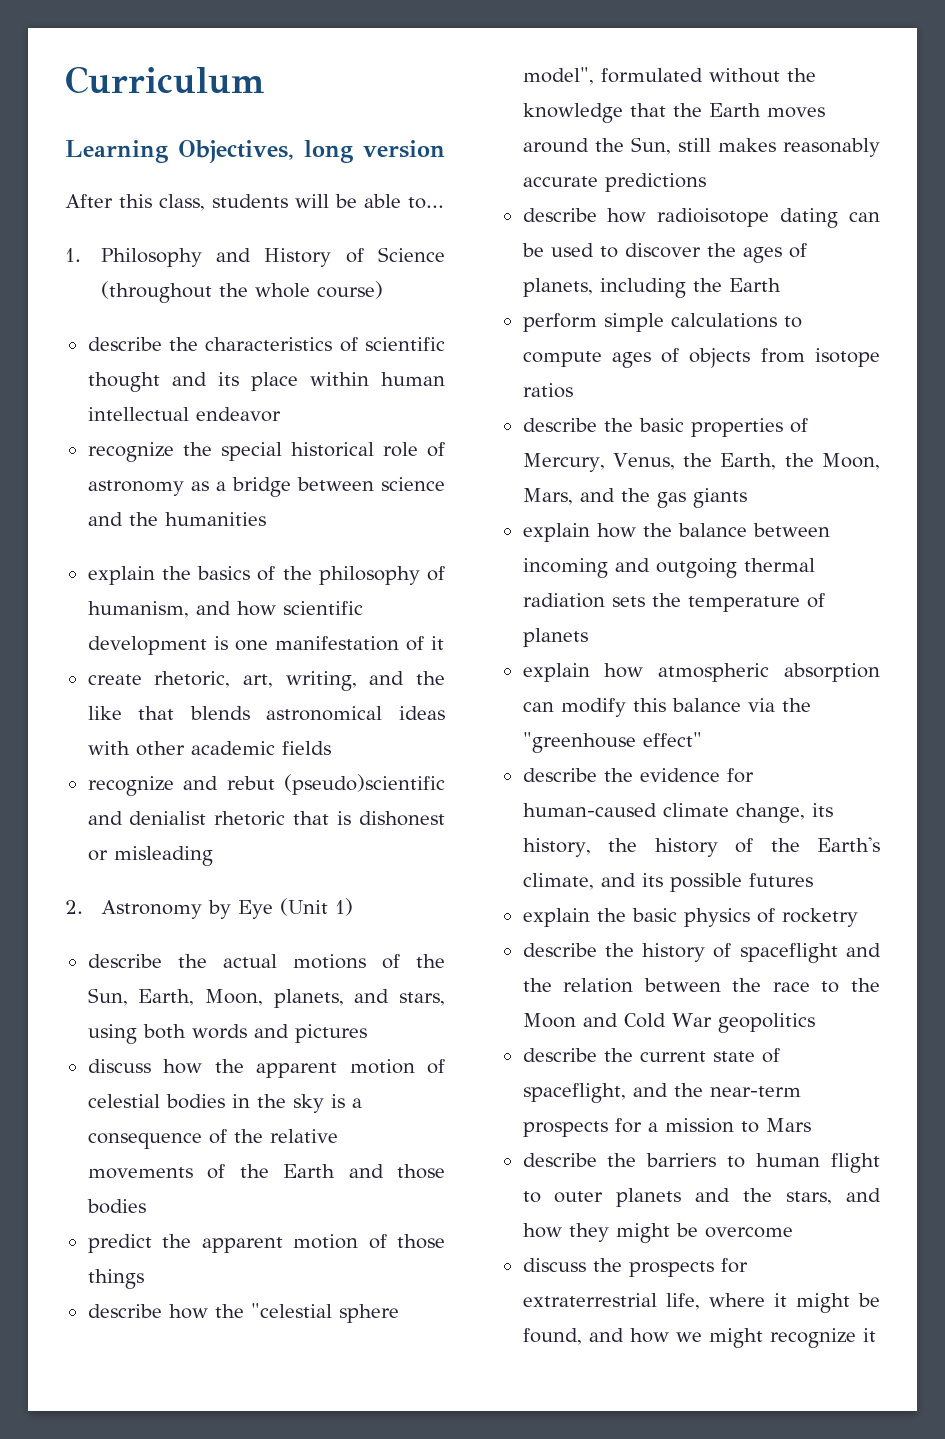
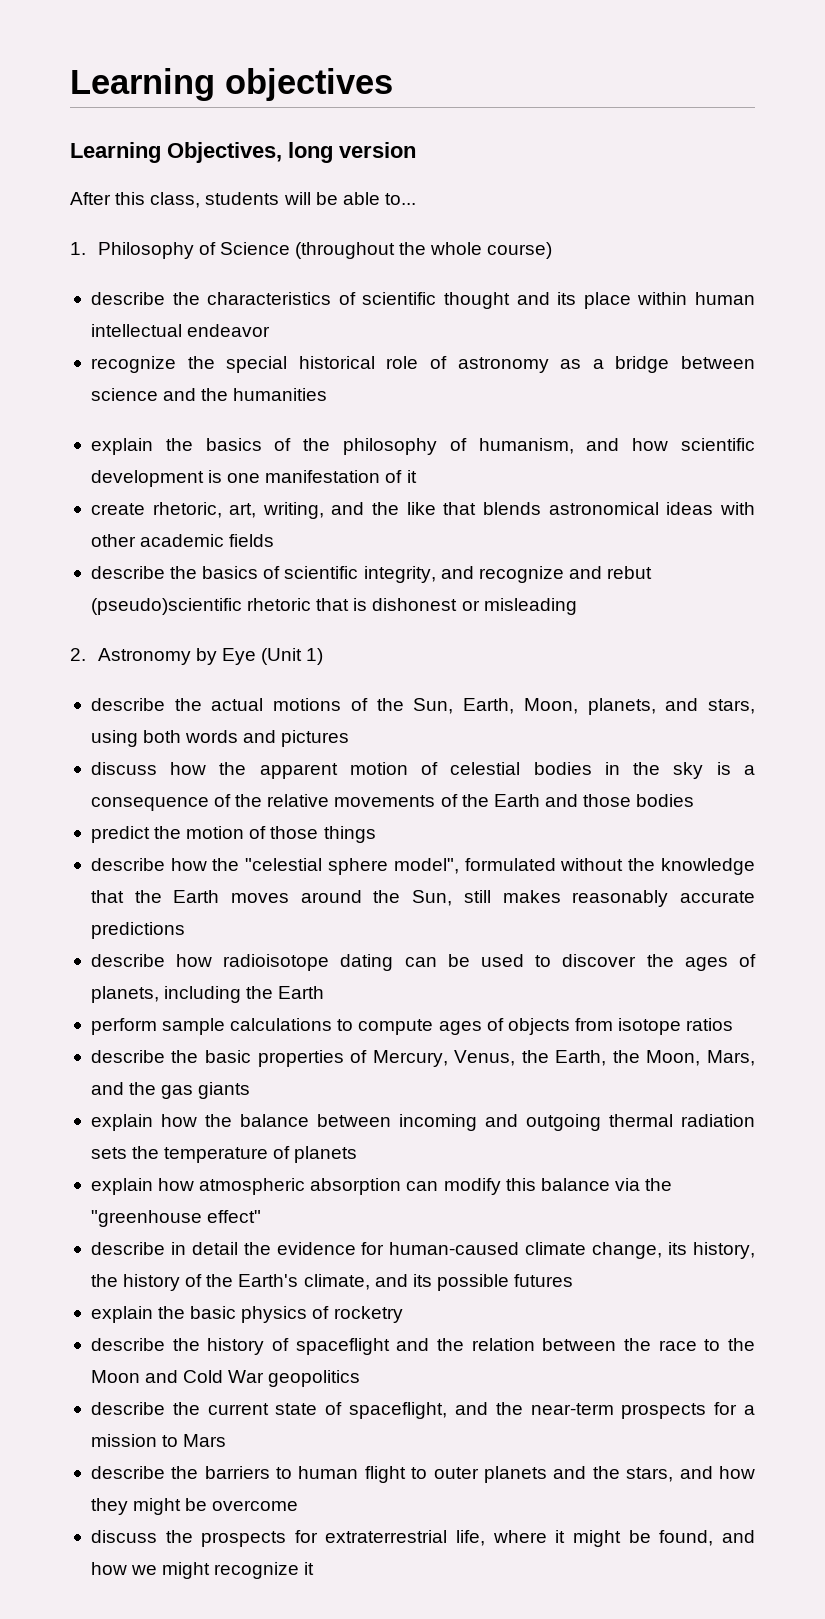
- Curriculum
+ Learning objectives
- 1. Philosophy and History of Science (throughout the whole course)
+ 1. Philosophy of Science (throughout the whole course)
- recognize and rebut (pseudo)scientific and denialist rhetoric that is dishonest or misleading
+ describe the basics of scientific integrity, and recognize and rebut (pseudo)scientific rhetoric that is dishonest or misleading
- predict the apparent motion of those things
+ predict the motion of those things
- perform simple calculations to compute ages of objects from isotope ratios
+ perform sample calculations to compute ages of objects from isotope ratios
- describe the evidence for human-caused climate change, its history, the history of the Earth's climate, and its possible futures
+ describe in detail the evidence for human-caused climate change, its history, the history of the Earth's climate, and its possible futures

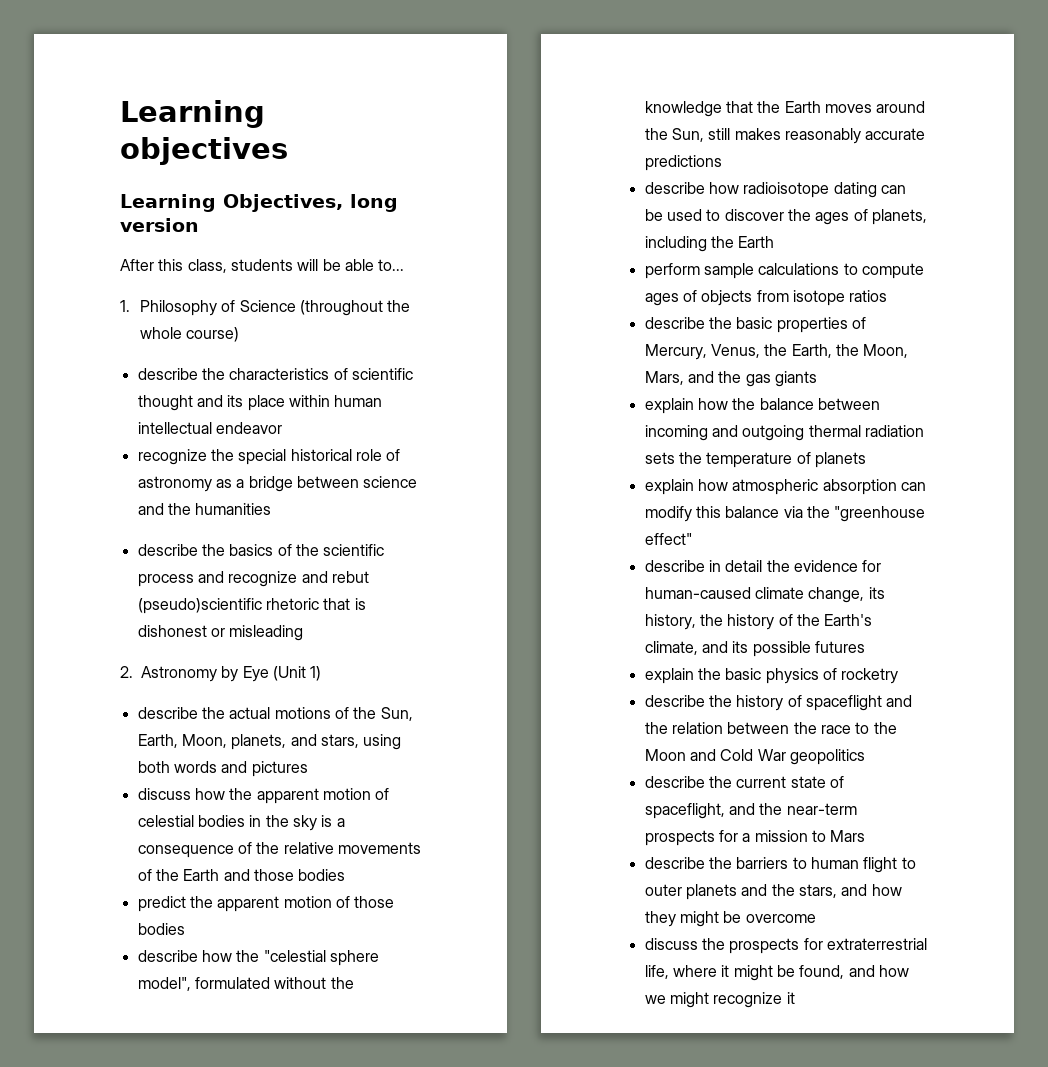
- explain the basics of the philosophy of humanism, and how scientific development is one manifestation of it
- create rhetoric, art, writing, and the like that blends astronomical ideas with other academic fields
- describe the basics of scientific integrity, and recognize and rebut (pseudo)scientific rhetoric that is dishonest or misleading
+ describe the basics of the scientific process and recognize and rebut (pseudo)scientific rhetoric that is dishonest or misleading
- predict the motion of those things
+ predict the apparent motion of those bodies

